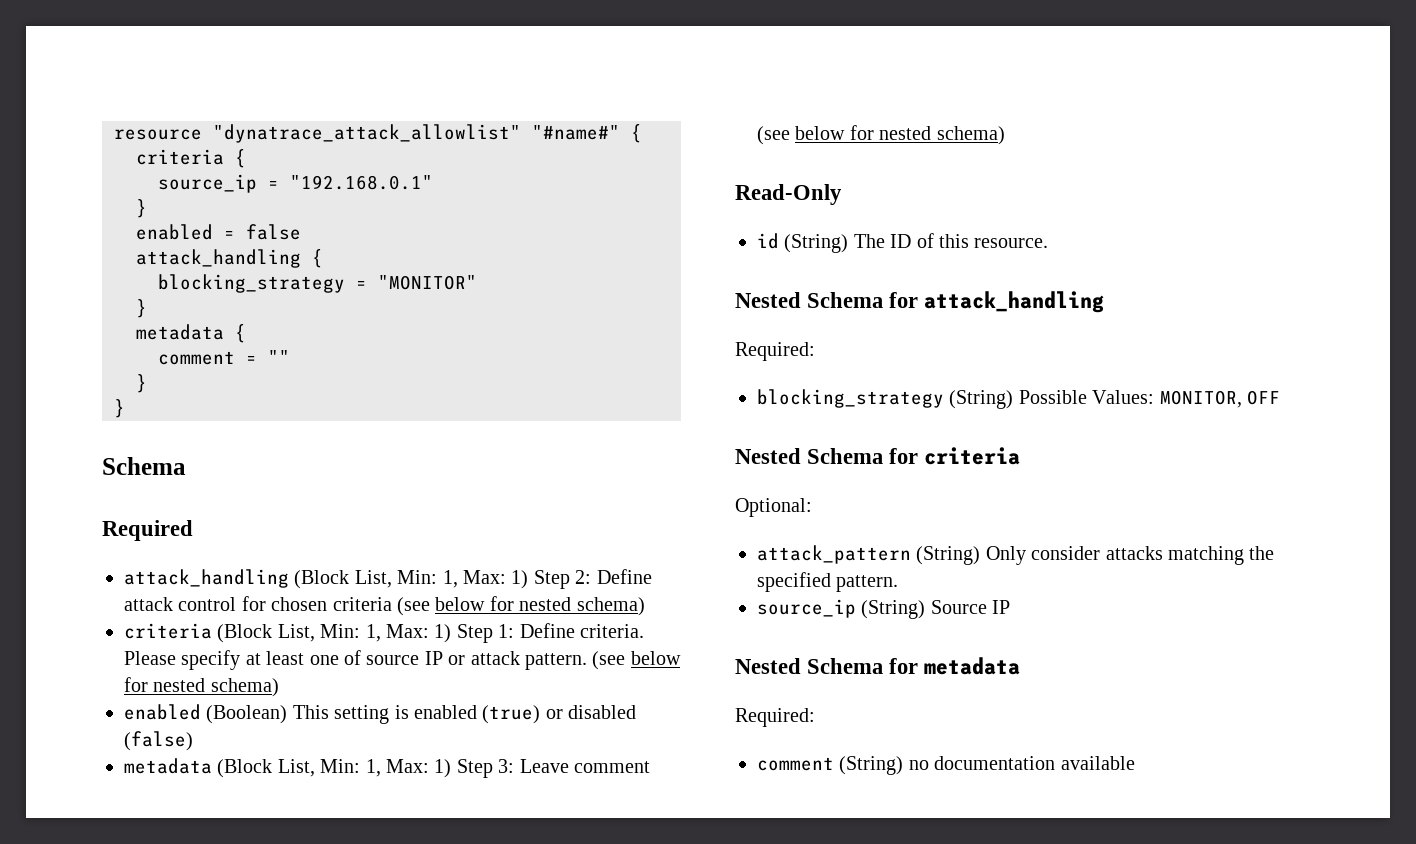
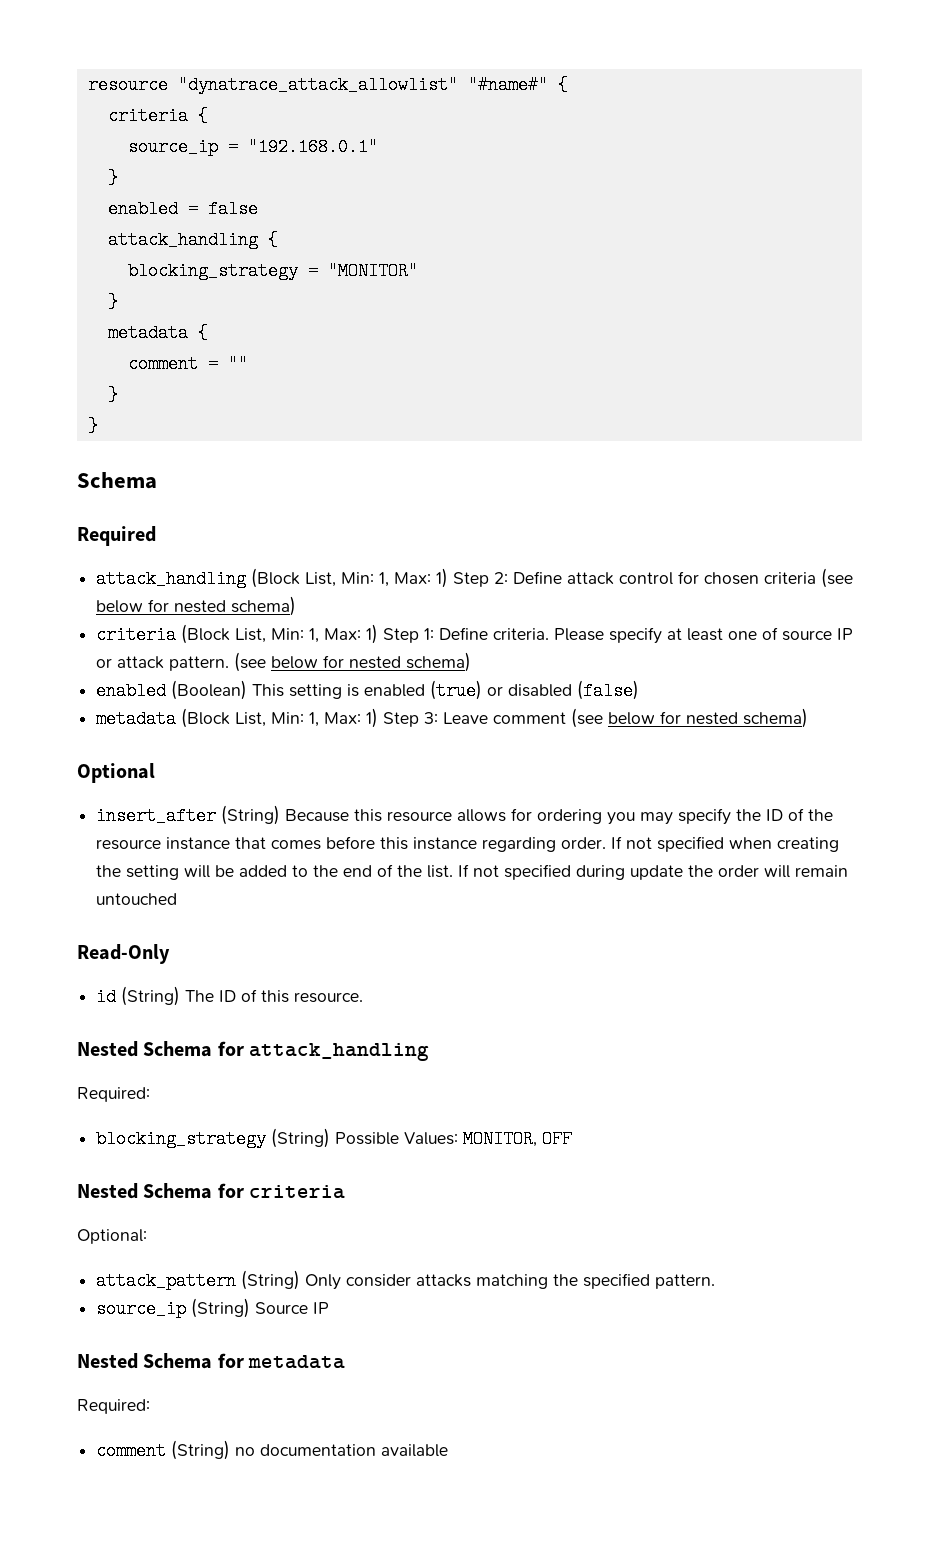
+ Optional
+ insert_after (String) Because this resource allows for ordering you may specify the ID of the resource instance that comes before this instance regarding order. If not specified when creating the setting will be added to the end of the list. If not specified during update the order will remain untouched

